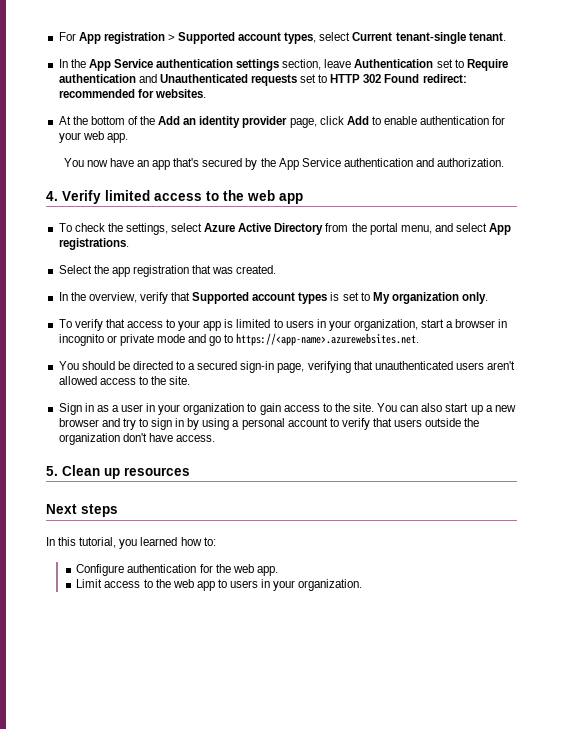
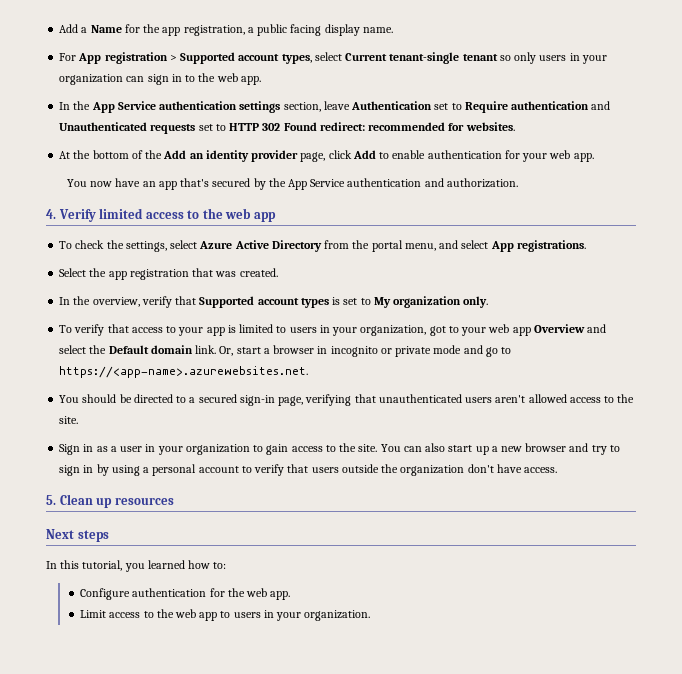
+ Add a Name for the app registration, a public facing display name.
- For App registration > Supported account types, select Current tenant-single tenant.
+ For App registration > Supported account types, select Current tenant-single tenant so only users in your organization can sign in to the web app.
- To verify that access to your app is limited to users in your organization, start a browser in incognito or private mode and go to https://<app-name>.azurewebsites.net.
+ To verify that access to your app is limited to users in your organization, got to your web app Overview and select the Default domain link. Or, start a browser in incognito or private mode and go to https://<app-name>.azurewebsites.net.

